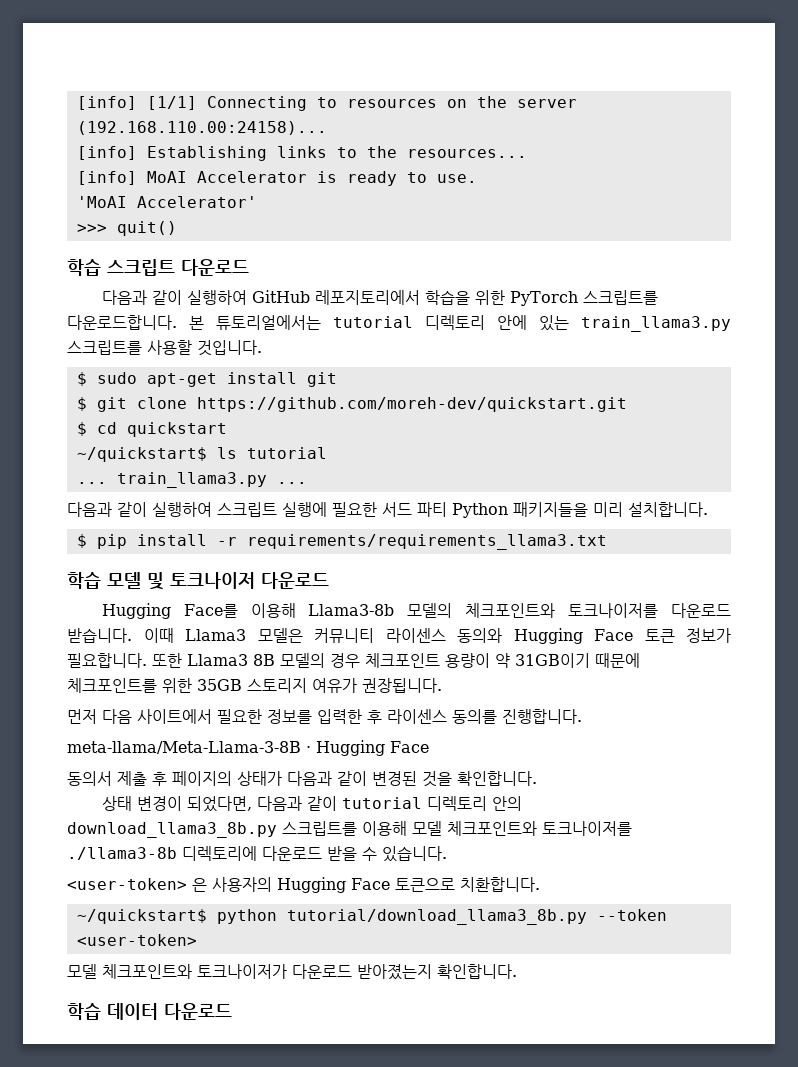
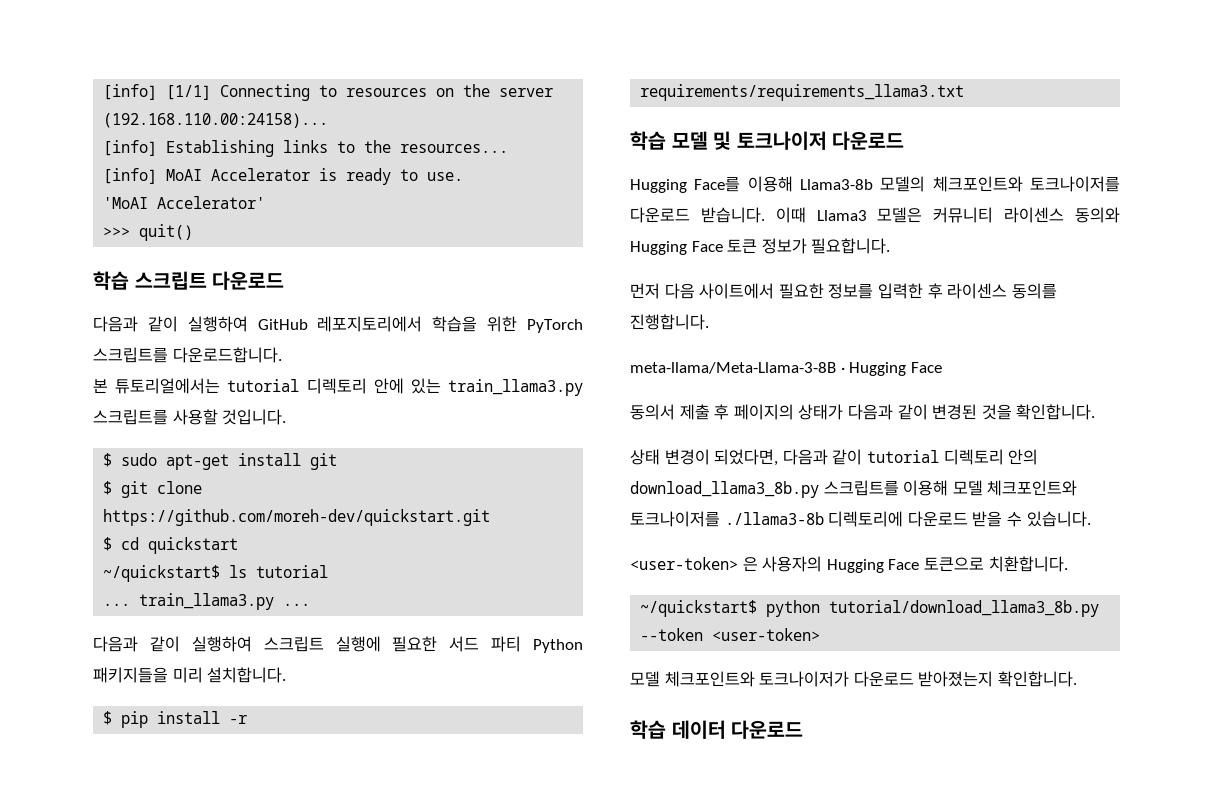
- 다음과 같이 실행하여 GitHub 레포지토리에서 학습을 위한 PyTorch 스크립트를 다운로드합니다. 본 튜토리얼에서는 tutorial 디렉토리 안에 있는 train_llama3.py 스크립트를 사용할 것입니다.
+ 다음과 같이 실행하여 GitHub 레포지토리에서 학습을 위한 PyTorch 스크립트를 다운로드합니다.
+ 본 튜토리얼에서는 tutorial 디렉토리 안에 있는 train_llama3.py 스크립트를 사용할 것입니다.
- 또한 Llama3 8B 모델의 경우 체크포인트 용량이 약 31GB이기 때문에 체크포인트를 위한 35GB 스토리지 여유가 권장됩니다.

